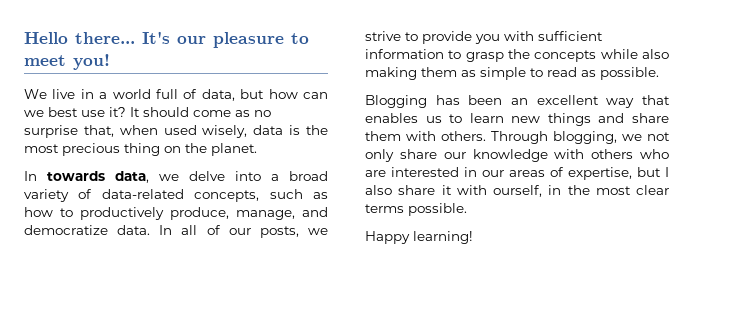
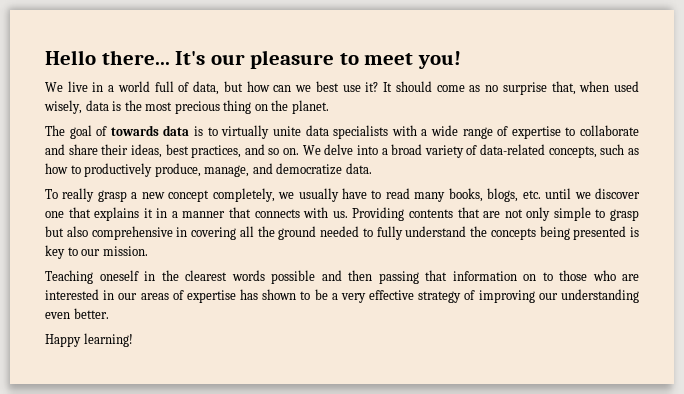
- In towards data, we delve into a broad variety of data-related concepts, such as how to productively produce, manage, and democratize data. In all of our posts, we strive to provide you with sufficient information to grasp the concepts while also making them as simple to read as possible.
- Blogging has been an excellent way that enables us to learn new things and share them with others. Through blogging, we not only share our knowledge with others who are interested in our areas of expertise, but I also share it with ourself, in the most clear terms possible.
+ The goal of towards data is to virtually unite data specialists with a wide range of expertise to collaborate and share their ideas, best practices, and so on. We delve into a broad variety of data-related concepts, such as how to productively produce, manage, and democratize data.
+ To really grasp a new concept completely, we usually have to read many books, blogs, etc. until we discover one that explains it in a manner that connects with us. Providing contents that are not only simple to grasp but also comprehensive in covering all the ground needed to fully understand the concepts being presented is key to our mission.
+ Teaching oneself in the clearest words possible and then passing that information on to those who are interested in our areas of expertise has shown to be a very effective strategy of improving our understanding even better.

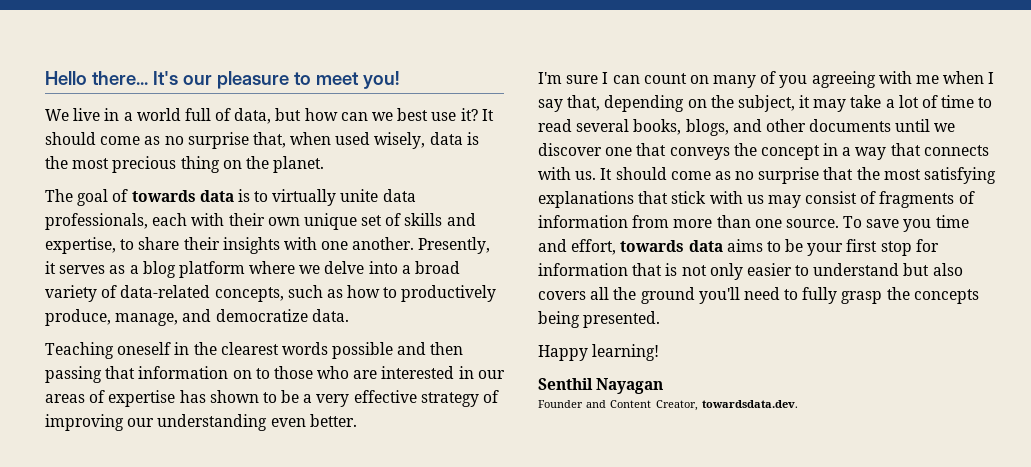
- The goal of towards data is to virtually unite data specialists with a wide range of expertise to collaborate and share their ideas, best practices, and so on. We delve into a broad variety of data-related concepts, such as how to productively produce, manage, and democratize data.
+ The goal of towards data is to virtually unite data professionals, each with their own unique set of skills and expertise, to share their insights with one another. Presently, it serves as a blog platform where we delve into a broad variety of data-related concepts, such as how to productively produce, manage, and democratize data.
- To really grasp a new concept completely, we usually have to read many books, blogs, etc. until we discover one that explains it in a manner that connects with us. Providing contents that are not only simple to grasp but also comprehensive in covering all the ground needed to fully understand the concepts being presented is key to our mission.
+ I'm sure I can count on many of you agreeing with me when I say that, depending on the subject, it may take a lot of time to read several books, blogs, and other documents until we discover one that conveys the concept in a way that connects with us. It should come as no surprise that the most satisfying explanations that stick with us may consist of fragments of information from more than one source. To save you time and effort, towards data aims to be your first stop for information that is not only easier to understand but also covers all the ground you'll need to fully grasp the concepts being presented.
  Happy learning!
+ Senthil Nayagan
+ Founder and Content Creator, towardsdata.dev.

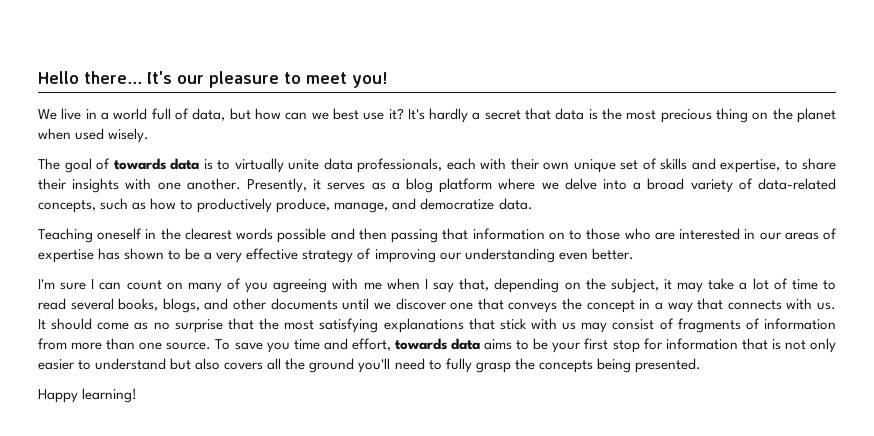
- It should come as no surprise that, when used wisely, data is the most precious thing on the planet.
+ It's hardly a secret that data is the most precious thing on the planet when used wisely.
- Senthil Nayagan
- Founder and Content Creator, towardsdata.dev.

